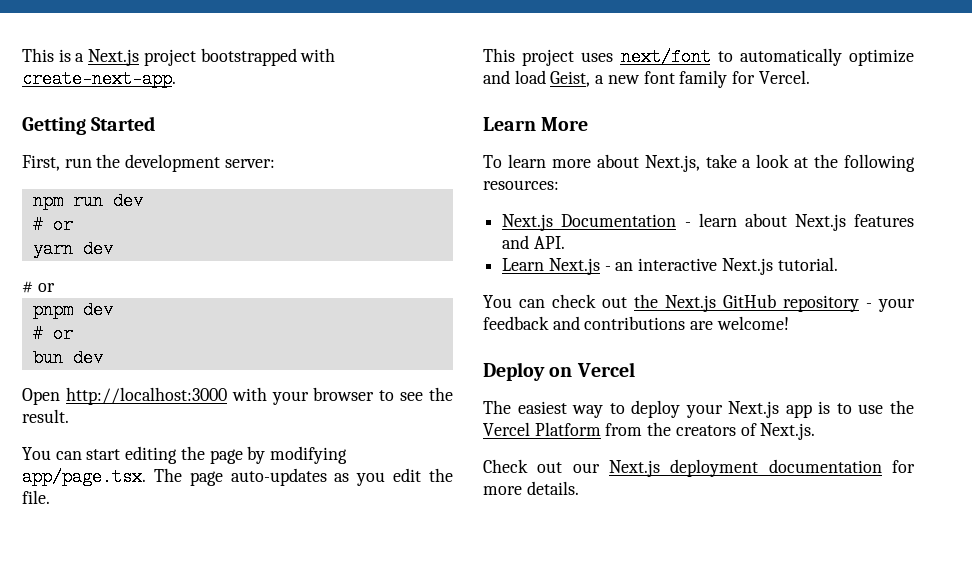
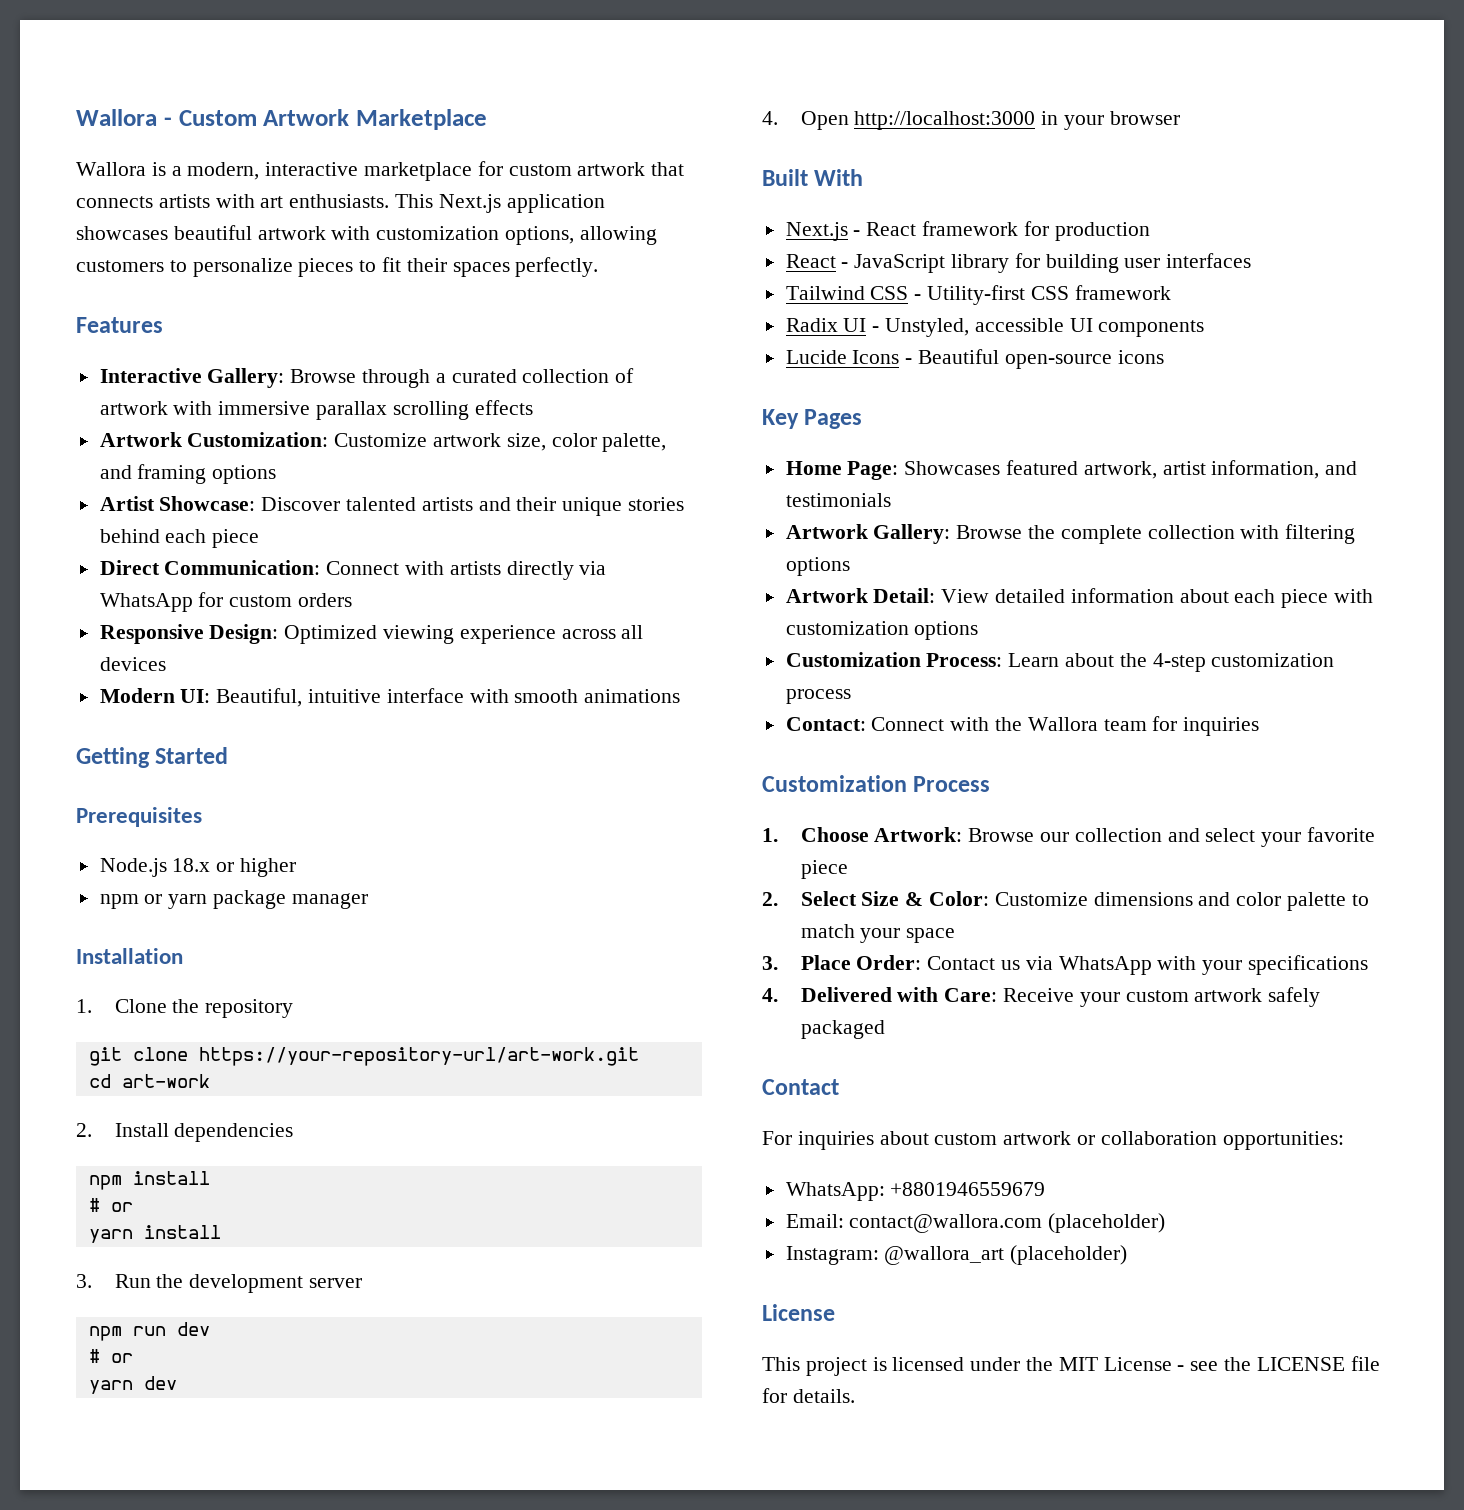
- This is a Next.js project bootstrapped with create-next-app.
+ Wallora - Custom Artwork Marketplace
+ Wallora is a modern, interactive marketplace for custom artwork that connects artists with art enthusiasts. This Next.js application showcases beautiful artwork with customization options, allowing customers to personalize pieces to fit their spaces perfectly.
+ Features
+ Interactive Gallery: Browse through a curated collection of artwork with immersive parallax scrolling effects
+ Artwork Customization: Customize artwork size, color palette, and framing options
+ Artist Showcase: Discover talented artists and their unique stories behind each piece
+ Direct Communication: Connect with artists directly via WhatsApp for custom orders
+ Responsive Design: Optimized viewing experience across all devices
+ Modern UI: Beautiful, intuitive interface with smooth animations
  Getting Started
- First, run the development server:
+ Prerequisites
+ Node.js 18.x or higher
+ npm or yarn package manager
+ Installation
+ 1. Clone the repository
+ git clone https://your-repository-url/art-work.git
+ cd art-work
+ 2. Install dependencies
+ npm install
+ # or
+ yarn install
+ 3. Run the development server
  yarn dev
- # or
- pnpm dev
- # or
- bun dev
- Open http://localhost:3000 with your browser to see the result.
- You can start editing the page by modifying app/page.tsx. The page auto-updates as you edit the file.
- This project uses next/font to automatically optimize and load Geist, a new font family for Vercel.
- Learn More
- To learn more about Next.js, take a look at the following resources:
- Next.js Documentation - learn about Next.js features and API.
- Learn Next.js - an interactive Next.js tutorial.
- You can check out the Next.js GitHub repository - your feedback and contributions are welcome!
- Deploy on Vercel
- The easiest way to deploy your Next.js app is to use the Vercel Platform from the creators of Next.js.
- Check out our Next.js deployment documentation for more details.
+ 4. Open http://localhost:3000 in your browser
+ Built With
+ Next.js - React framework for production
+ React - JavaScript library for building user interfaces
+ Tailwind CSS - Utility-first CSS framework
+ Radix UI - Unstyled, accessible UI components
+ Lucide Icons - Beautiful open-source icons
+ Key Pages
+ Home Page: Showcases featured artwork, artist information, and testimonials
+ Artwork Gallery: Browse the complete collection with filtering options
+ Artwork Detail: View detailed information about each piece with customization options
+ Customization Process: Learn about the 4-step customization process
+ Contact: Connect with the Wallora team for inquiries
+ Customization Process
+ 1. Choose Artwork: Browse our collection and select your favorite piece
+ 2. Select Size & Color: Customize dimensions and color palette to match your space
+ 3. Place Order: Contact us via WhatsApp with your specifications
+ 4. Delivered with Care: Receive your custom artwork safely packaged
+ Contact
+ For inquiries about custom artwork or collaboration opportunities:
+ WhatsApp: +8801946559679
+ Email: contact@wallora.com (placeholder)
+ Instagram: @wallora_art (placeholder)
+ License
+ This project is licensed under the MIT License - see the LICENSE file for details.

